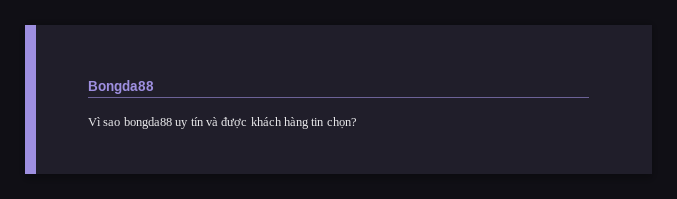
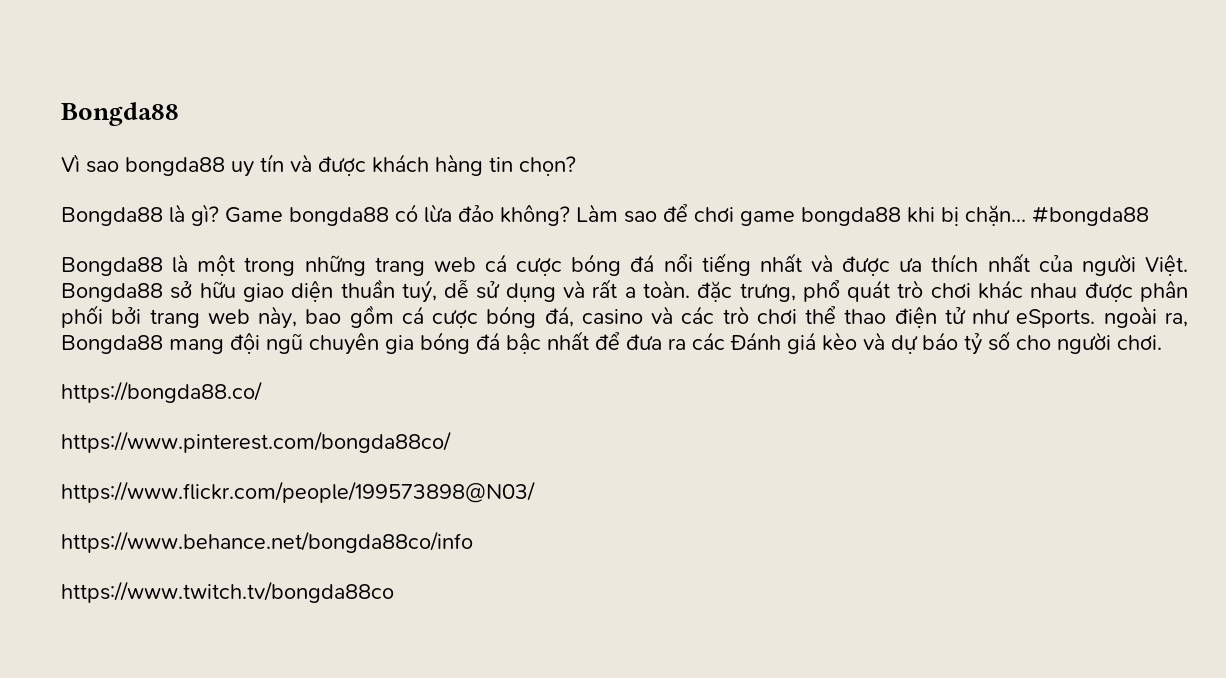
+ Bongda88 là gì? Game bongda88 có lừa đảo không? Làm sao để chơi game bongda88 khi bị chặn... #bongda88
+ Bongda88 là một trong những trang web cá cược bóng đá nổi tiếng nhất và được ưa thích nhất của người Việt. Bongda88 sở hữu giao diện thuần tuý, dễ sử dụng và rất a toàn. đặc trưng, phổ quát trò chơi khác nhau được phân phối bởi trang web này, bao gồm cá cược bóng đá, casino và các trò chơi thể thao điện tử như eSports. ngoài ra, Bongda88 mang đội ngũ chuyên gia bóng đá bậc nhất để đưa ra các Đánh giá kèo và dự báo tỷ số cho người chơi.
+ https://bongda88.co/
+ https://www.pinterest.com/bongda88co/
+ https://www.flickr.com/people/199573898@N03/
+ https://www.behance.net/bongda88co/info
+ https://www.twitch.tv/bongda88co

